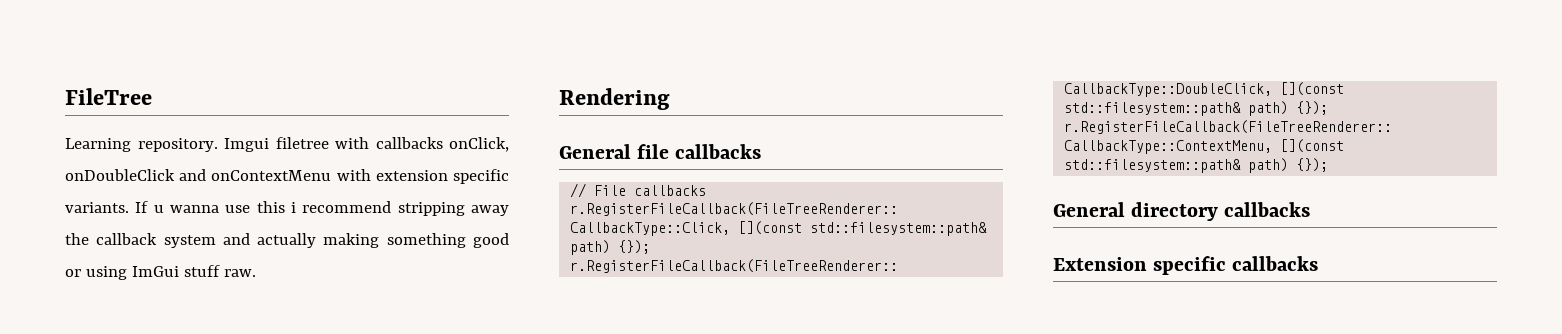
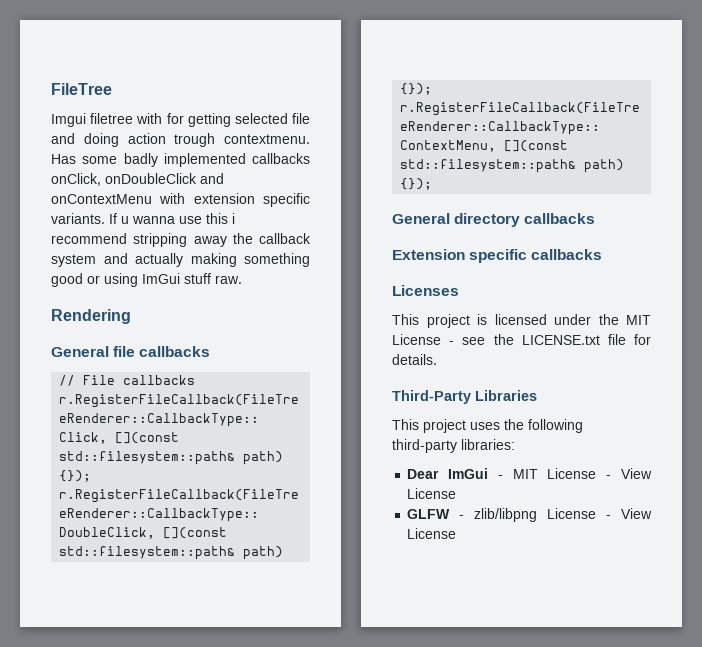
- Learning repository. Imgui filetree with callbacks onClick, onDoubleClick and onContextMenu with extension specific variants.
+ Imgui filetree with for getting selected file and doing action trough contextmenu. Has some badly implemented callbacks onClick, onDoubleClick and onContextMenu with extension specific variants.
+ Licenses
+ This project is licensed under the MIT License - see the LICENSE.txt file for details.
+ Third-Party Libraries
+ This project uses the following third-party libraries:
+ Dear ImGui - MIT License - View License
+ GLFW - zlib/libpng License - View License

